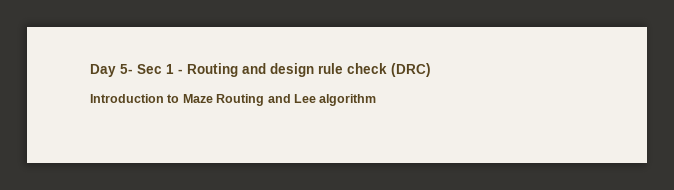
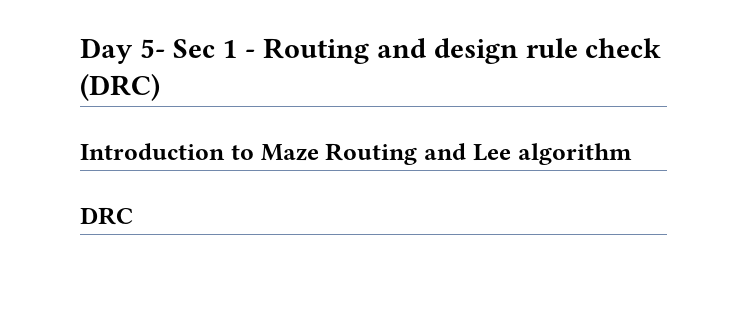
+ DRC

